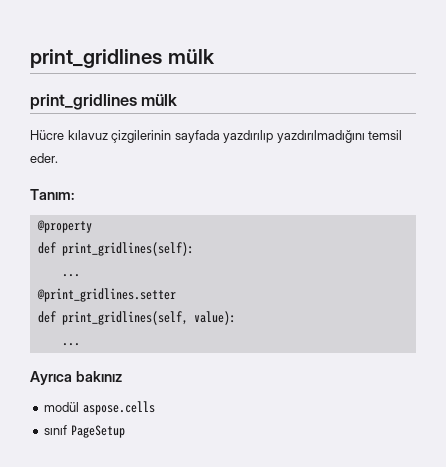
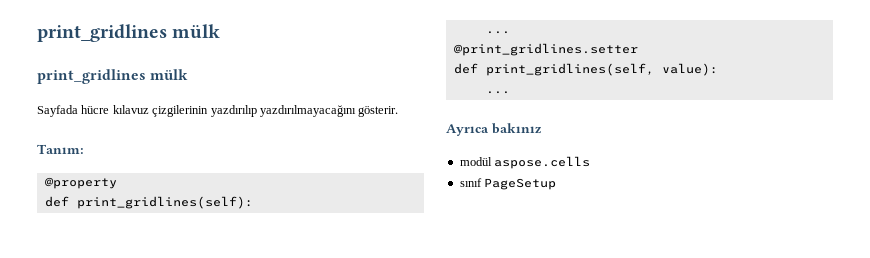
- Hücre kılavuz çizgilerinin sayfada yazdırılıp yazdırılmadığını temsil eder.
+ Sayfada hücre kılavuz çizgilerinin yazdırılıp yazdırılmayacağını gösterir.

